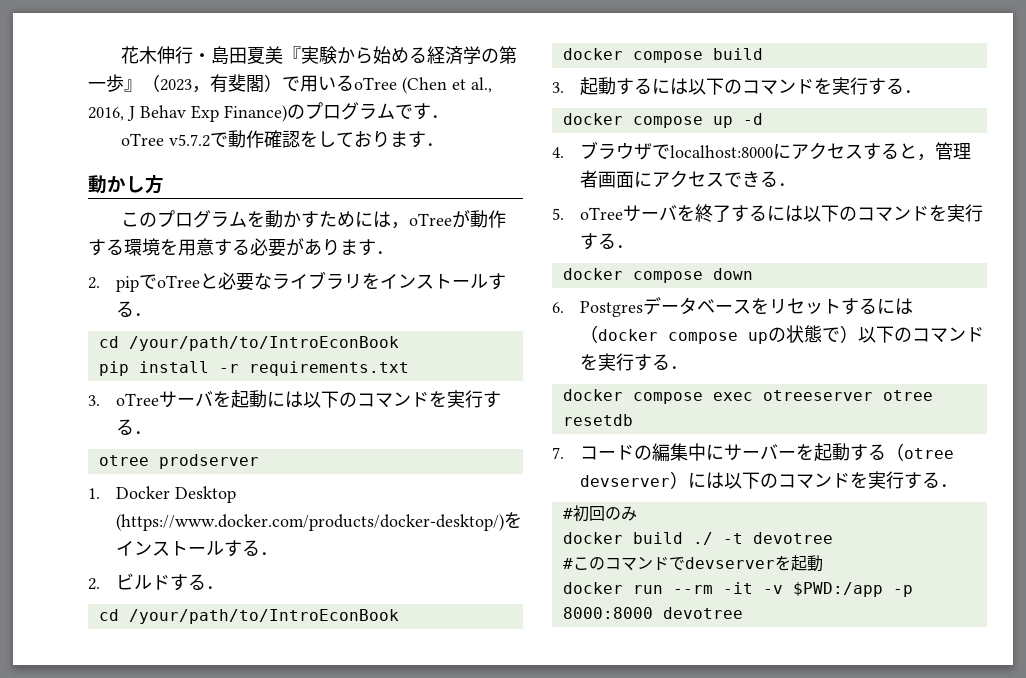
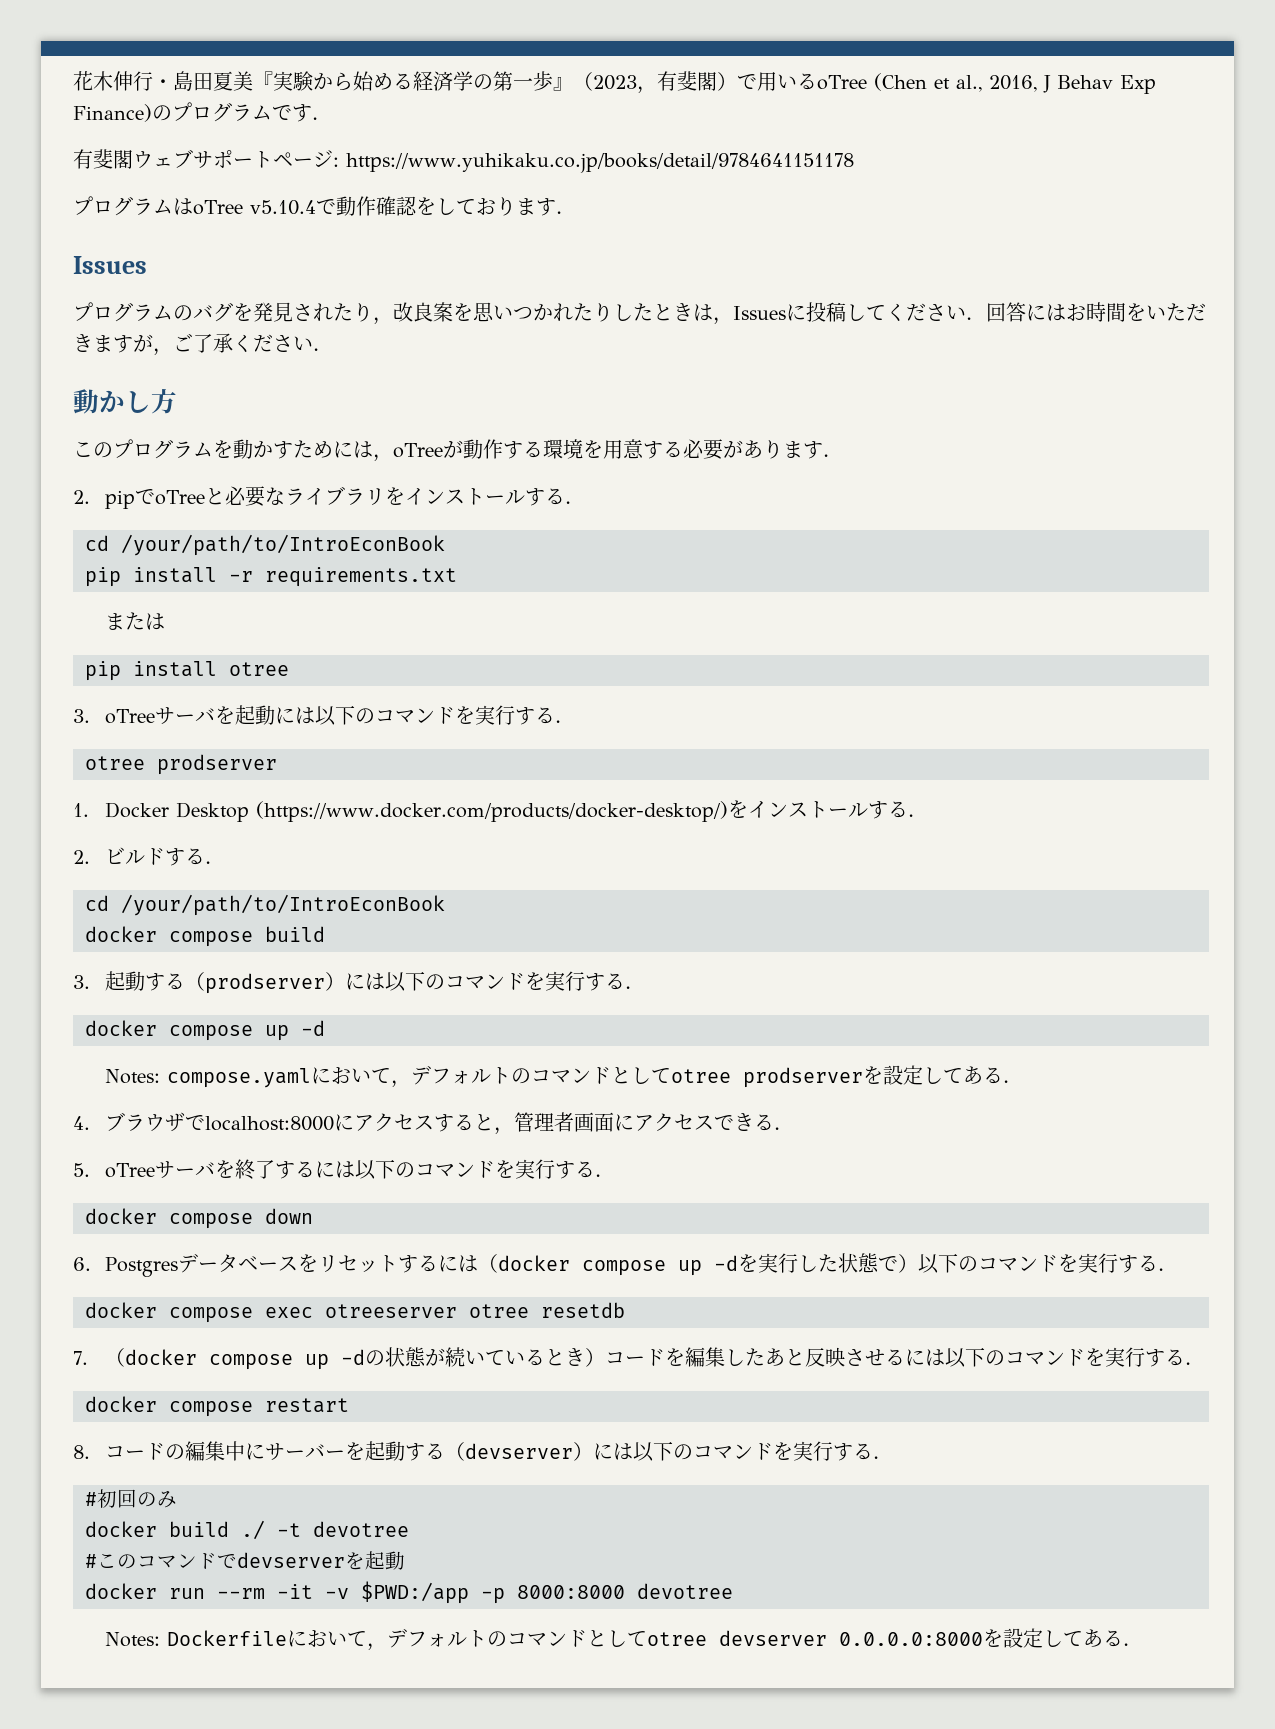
- oTree v5.7.2で動作確認をしております．
+ 有斐閣ウェブサポートページ: https://www.yuhikaku.co.jp/books/detail/9784641151178
+ プログラムはoTree v5.10.4で動作確認をしております．
+ Issues
+ プログラムのバグを発見されたり，改良案を思いつかれたりしたときは，Issuesに投稿してください．回答にはお時間をいただきますが，ご了承ください．
+ または
+ pip install otree
- 3.起動するには以下のコマンドを実行する．
+ 3.起動する（prodserver）には以下のコマンドを実行する．
+ Notes: compose.yamlにおいて，デフォルトのコマンドとしてotree prodserverを設定してある．
- 6. Postgresデータベースをリセットするには（docker compose upの状態で）以下のコマンドを実行する．
+ 6. Postgresデータベースをリセットするには（docker compose up -dを実行した状態で）以下のコマンドを実行する．
- 7.コードの編集中にサーバーを起動する（otree devserver）には以下のコマンドを実行する．
+ 7.（docker compose up -dの状態が続いているとき）コードを編集したあと反映させるには以下のコマンドを実行する．
+ docker compose restart
+ 8.コードの編集中にサーバーを起動する（devserver）には以下のコマンドを実行する．
+ Notes: Dockerfileにおいて，デフォルトのコマンドとしてotree devserver 0.0.0.0:8000を設定してある．

